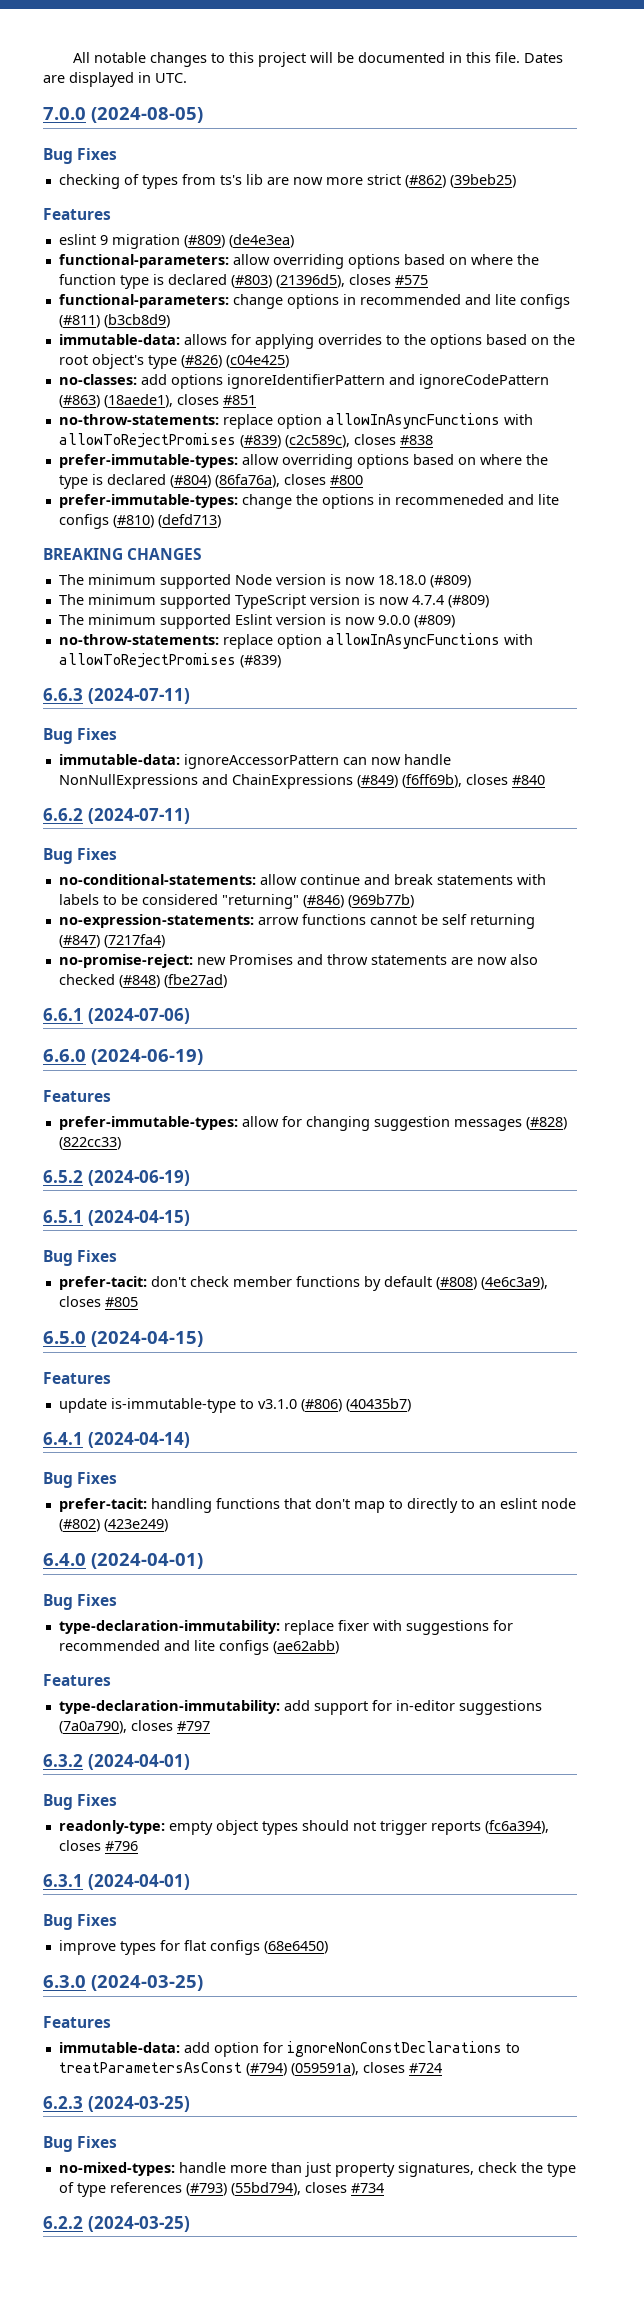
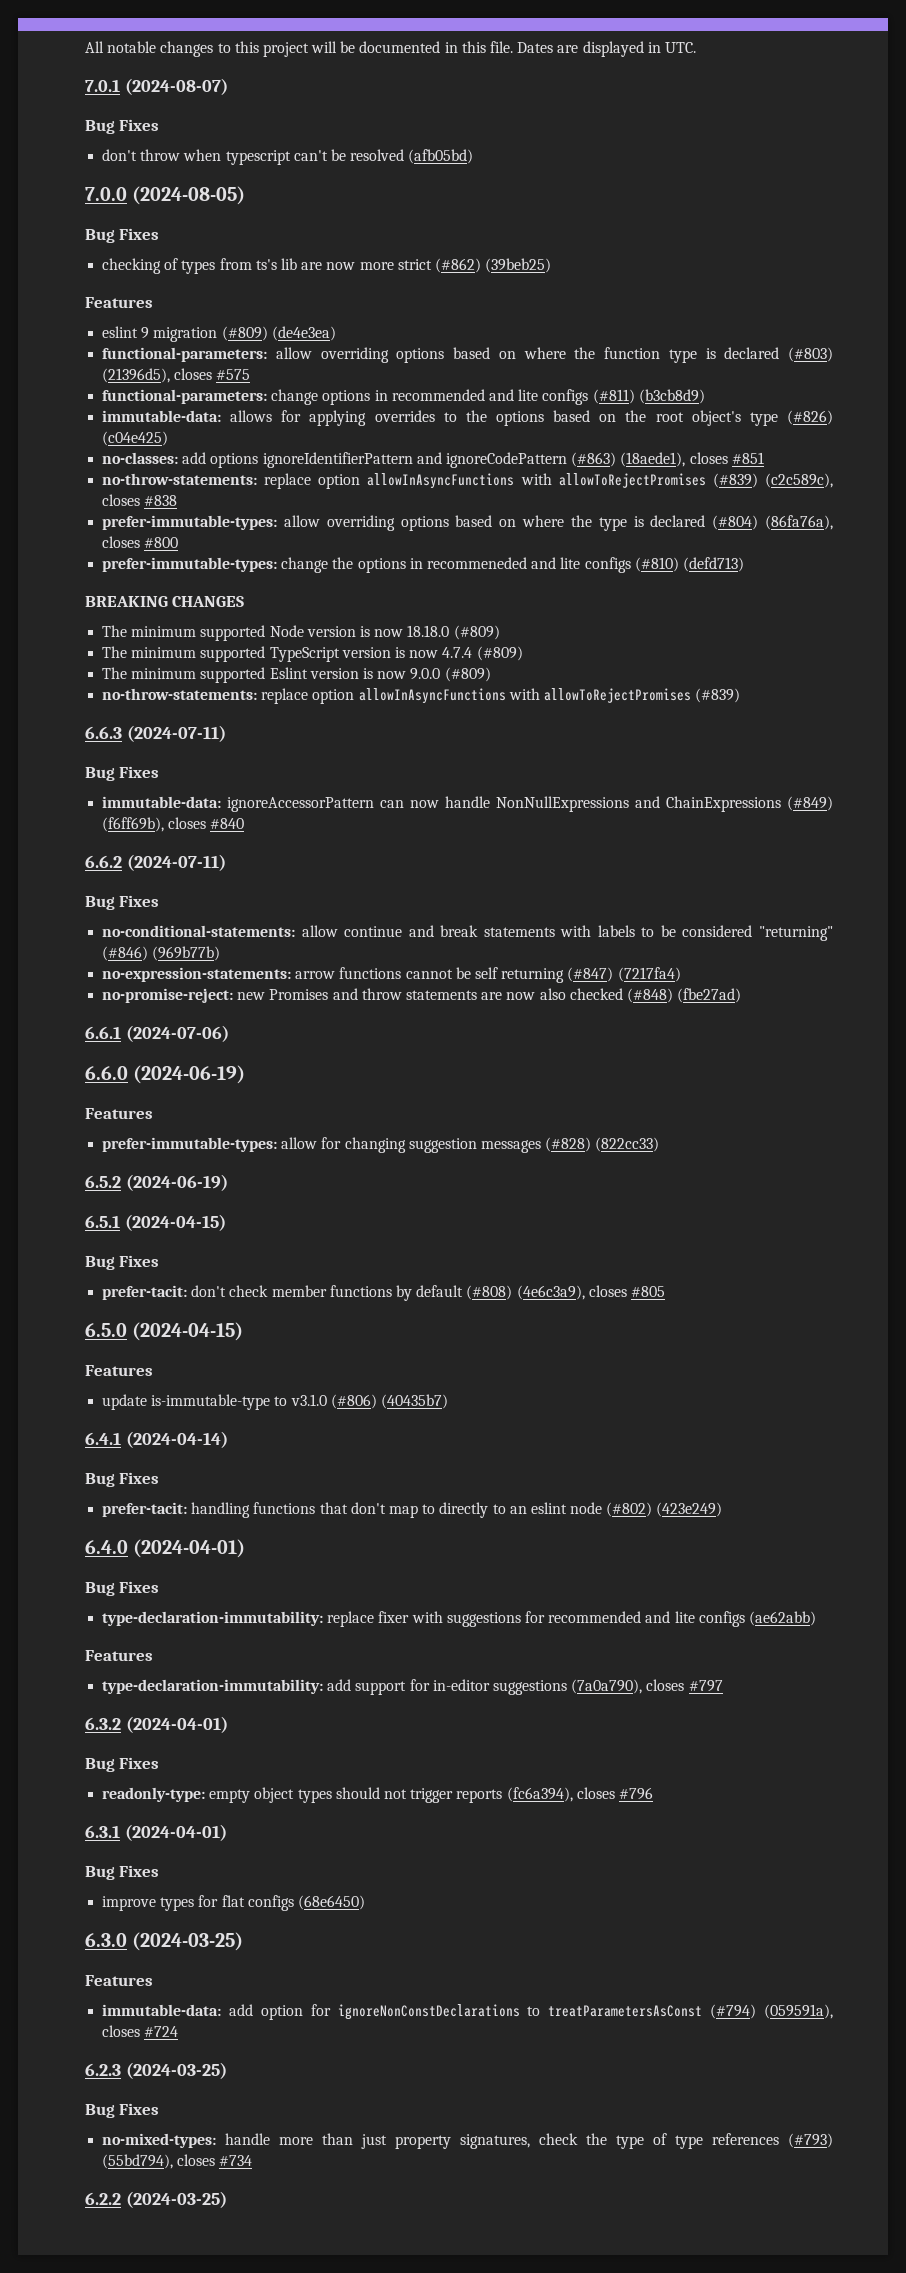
+ 7.0.1 (2024-08-07)
+ Bug Fixes
+ don't throw when typescript can't be resolved (afb05bd)

